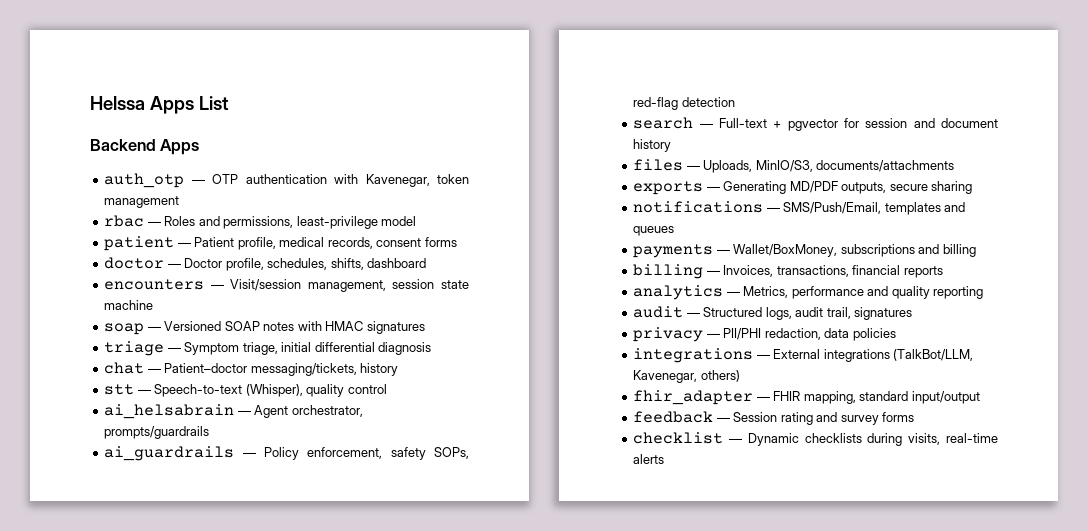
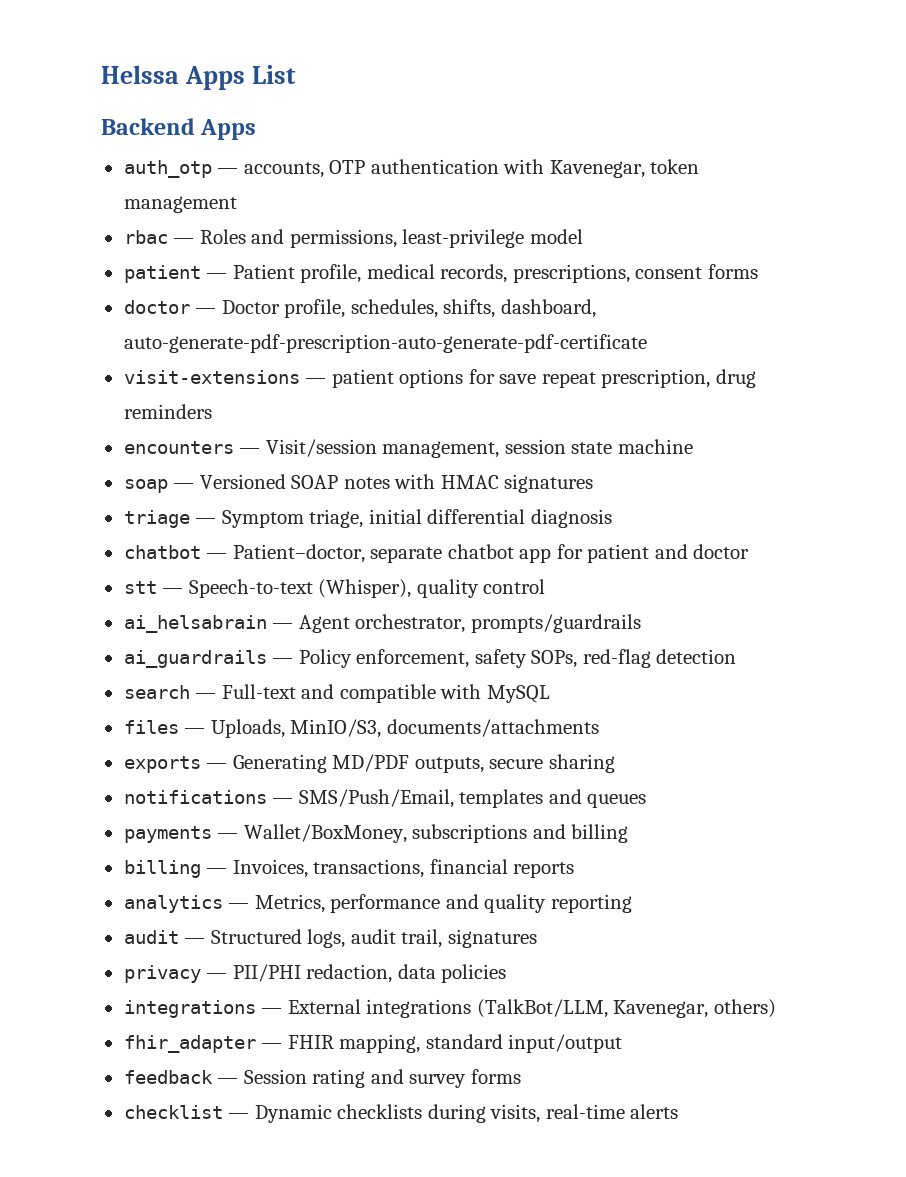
- auth_otp — OTP authentication with Kavenegar, token management
+ auth_otp — accounts, OTP authentication with Kavenegar, token management
- patient — Patient profile, medical records, consent forms
+ patient — Patient profile, medical records, prescriptions, consent forms
- doctor — Doctor profile, schedules, shifts, dashboard
+ doctor — Doctor profile, schedules, shifts, dashboard, auto-generate-pdf-prescription-auto-generate-pdf-certificate
+ visit-extensions — patient options for save repeat prescription, drug reminders
- chat — Patient–doctor messaging/tickets, history
+ chatbot — Patient–doctor, separate chatbot app for patient and doctor
- search — Full-text + pgvector for session and document history
+ search — Full-text and compatible with MySQL

